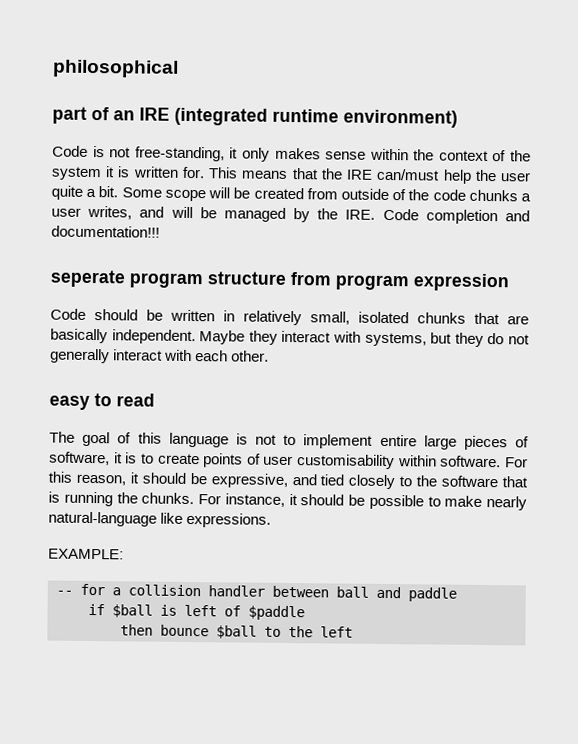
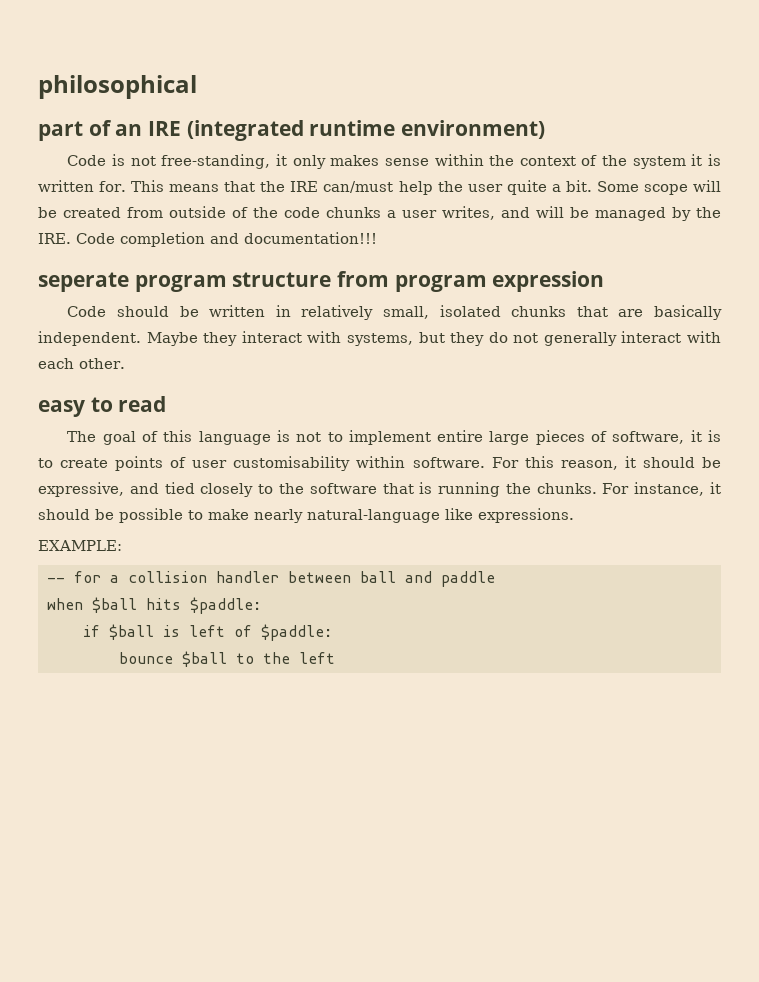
+ when $ball hits $paddle:
- if $ball is left of $paddle
- then bounce $ball to the left
+ if $ball is left of $paddle:
+ bounce $ball to the left

